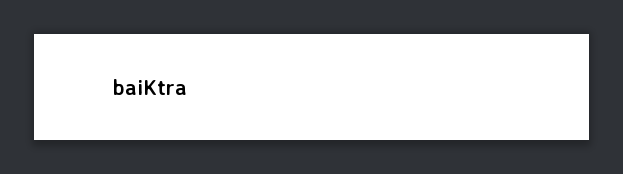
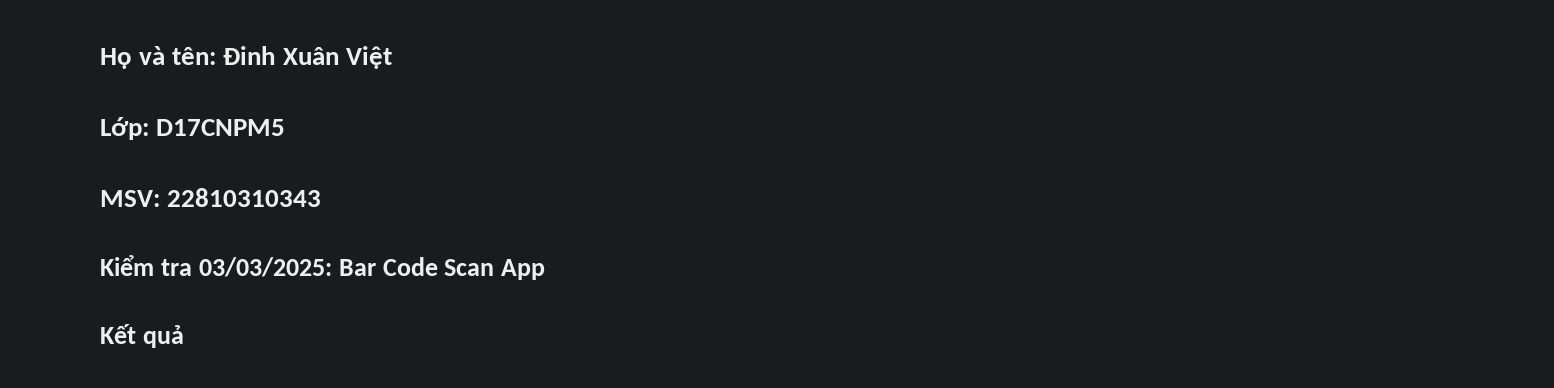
- baiKtra
+ Họ và tên: Đinh Xuân Việt
+ Lớp: D17CNPM5
+ MSV: 22810310343
+ Kiểm tra 03/03/2025: Bar Code Scan App
+ Kết quả

